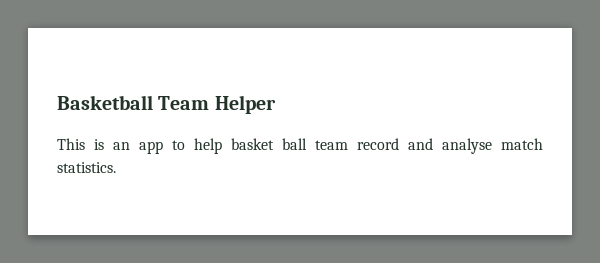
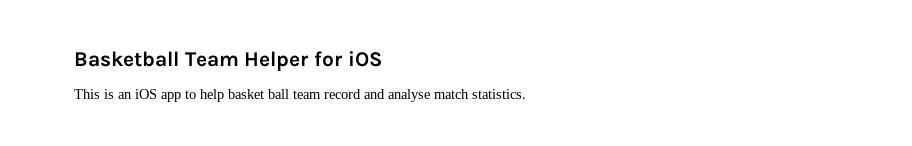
- Basketball Team Helper
+ Basketball Team Helper for iOS
- This is an app to help basket ball team record and analyse match statistics.
+ This is an iOS app to help basket ball team record and analyse match statistics.

